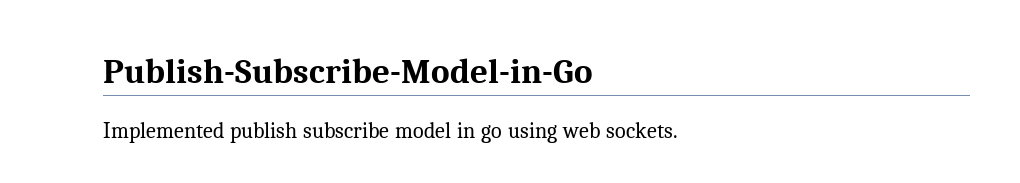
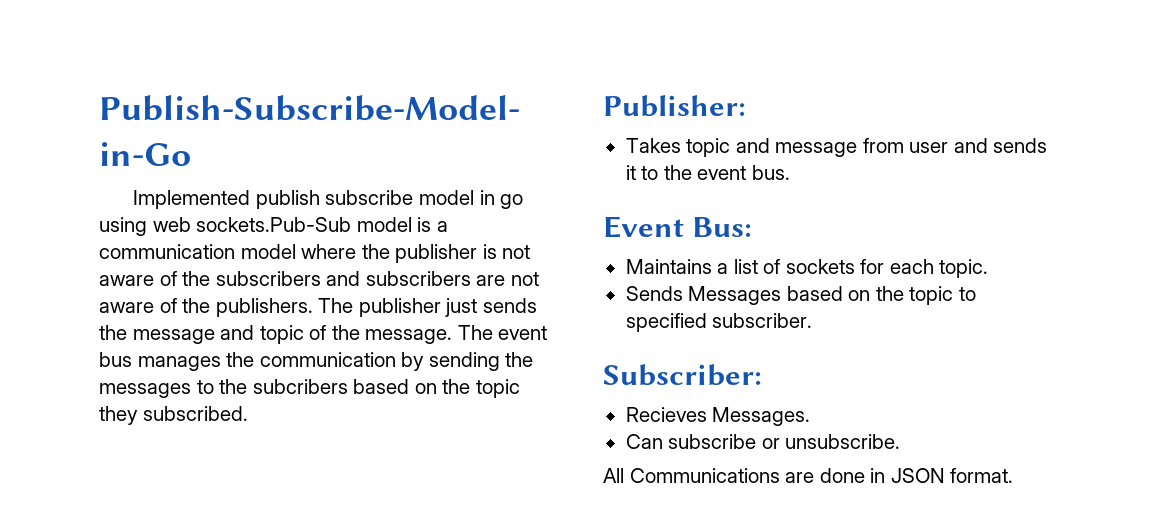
- Implemented publish subscribe model in go using web sockets.
+ Implemented publish subscribe model in go using web sockets.Pub-Sub model is a communication model where the publisher is not aware of the subscribers and subscribers are not aware of the publishers. The publisher just sends the message and topic of the message. The event bus manages the communication by sending the messages to the subcribers based on the topic they subscribed.
+ Publisher:
+ Takes topic and message from user and sends it to the event bus.
+ Event Bus:
+ Maintains a list of sockets for each topic.
+ Sends Messages based on the topic to specified subscriber.
+ Subscriber:
+ Recieves Messages.
+ Can subscribe or unsubscribe.
+ All Communications are done in JSON format.

